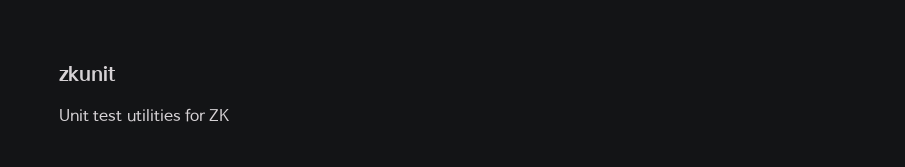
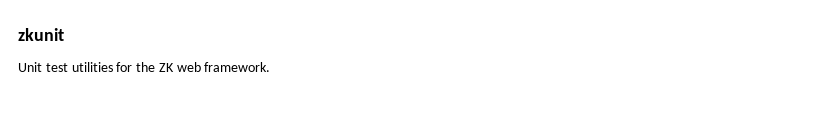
- Unit test utilities for ZK
+ Unit test utilities for the ZK web framework.

